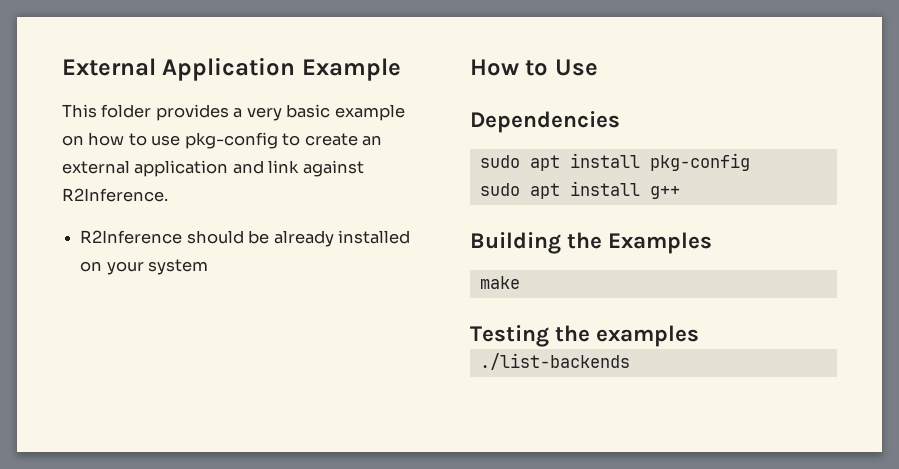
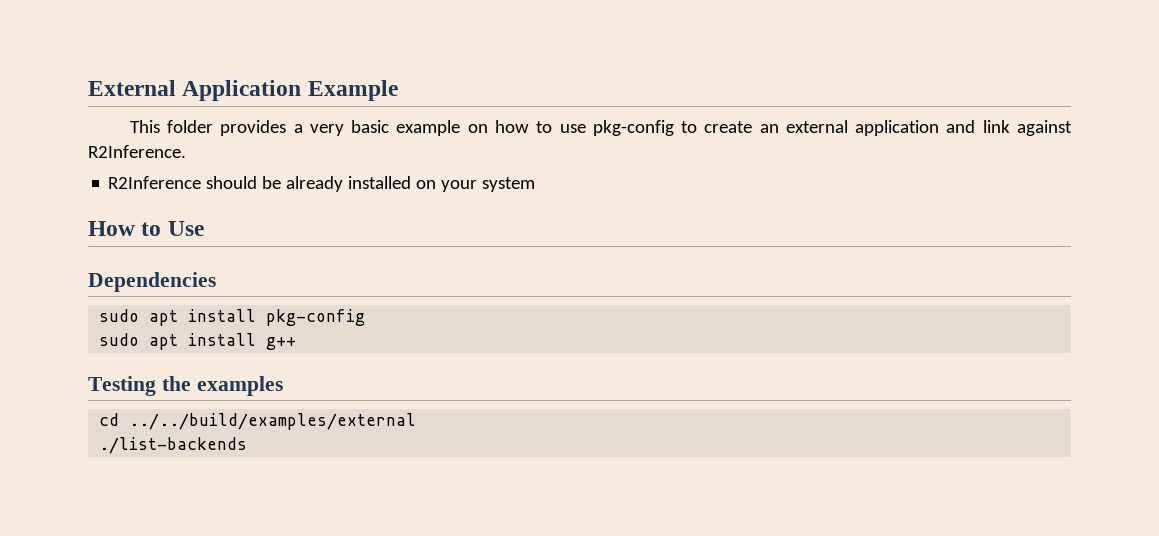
- Building the Examples
- make
+ cd ../../build/examples/external

